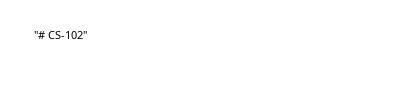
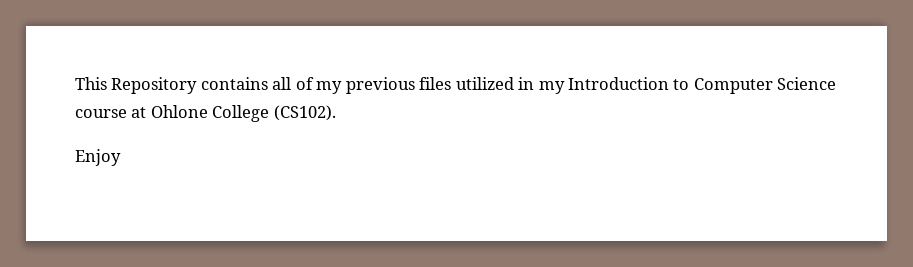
- "# CS-102"
+ This Repository contains all of my previous files utilized in my Introduction to Computer Science course at Ohlone College (CS102).
+ Enjoy

